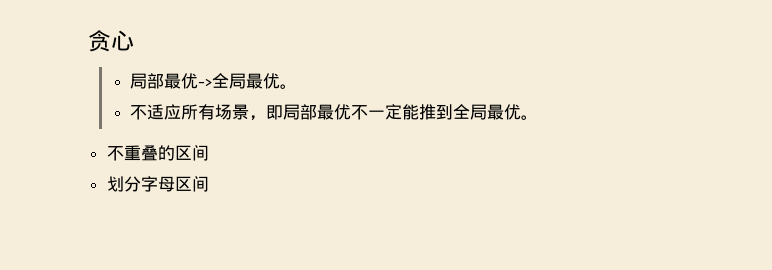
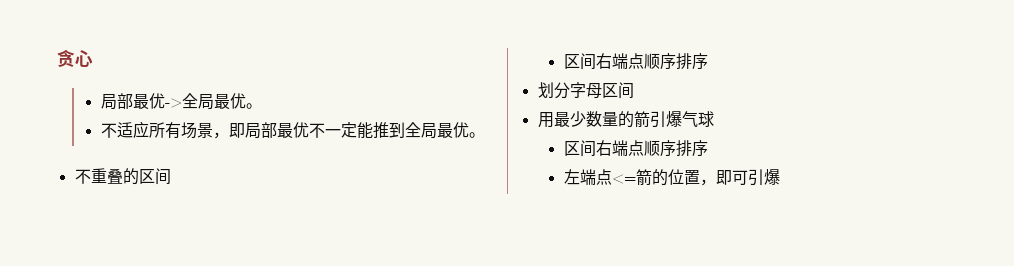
  不重叠的区间
+ 区间右端点顺序排序
+ 用最少数量的箭引爆气球
+ 区间右端点顺序排序
+ 左端点<=箭的位置，即可引爆

